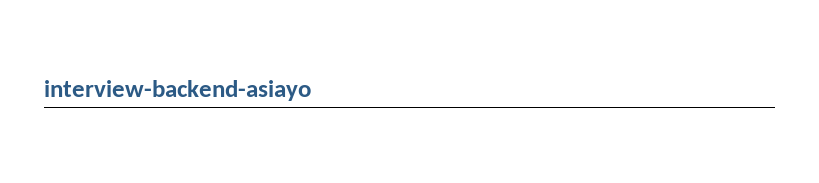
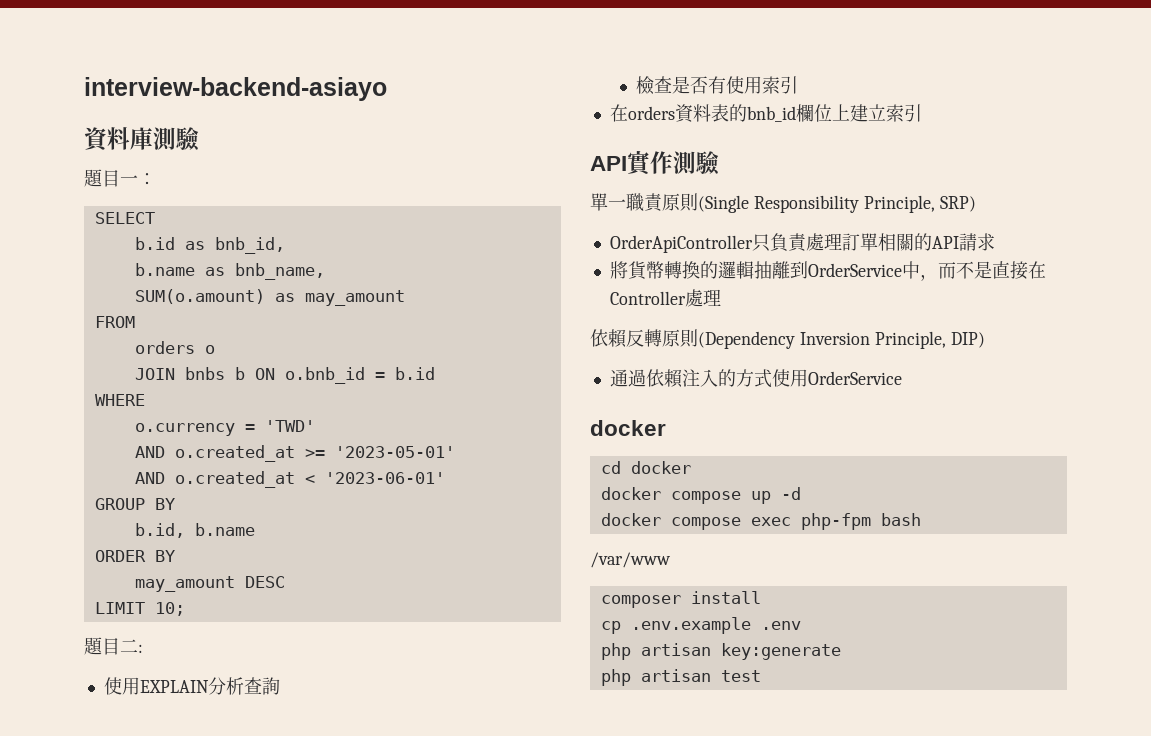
+ 資料庫測驗
+ 題目一：
+ SELECT
+ b.id as bnb_id,
+ b.name as bnb_name,
+ SUM(o.amount) as may_amount
+ FROM
+ orders o
+ JOIN bnbs b ON o.bnb_id = b.id
+ WHERE
+ o.currency = 'TWD'
+ AND o.created_at >= '2023-05-01'
+ AND o.created_at < '2023-06-01'
+ GROUP BY
+ b.id, b.name
+ ORDER BY
+ may_amount DESC
+ LIMIT 10;
+ 題目二:
+ 使用EXPLAIN分析查詢
+ 檢查是否有使用索引
+ 在orders資料表的bnb_id欄位上建立索引
+ API實作測驗
+ 單一職責原則(Single Responsibility Principle, SRP)
+ OrderApiController只負責處理訂單相關的API請求
+ 將貨幣轉換的邏輯抽離到OrderService中，而不是直接在Controller處理
+ 依賴反轉原則(Dependency Inversion Principle, DIP)
+ 通過依賴注入的方式使用OrderService
+ docker
+ cd docker
+ docker compose up -d
+ docker compose exec php-fpm bash
+ /var/www
+ composer install
+ cp .env.example .env
+ php artisan key:generate
+ php artisan test

